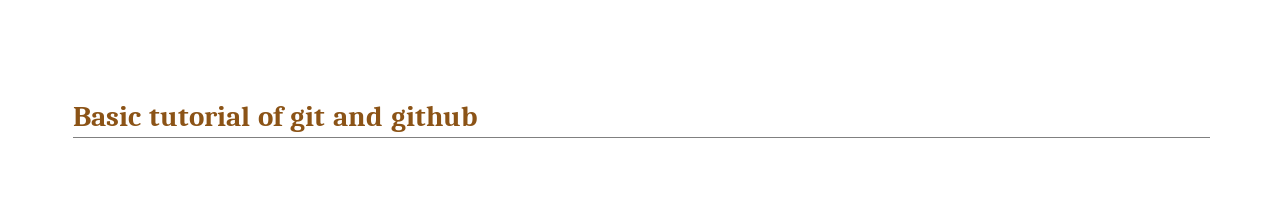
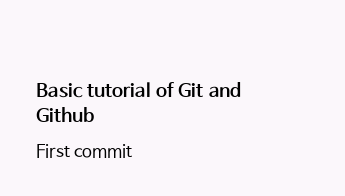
- Basic tutorial of git and github
+ Basic tutorial of Git and Github
+ First commit

